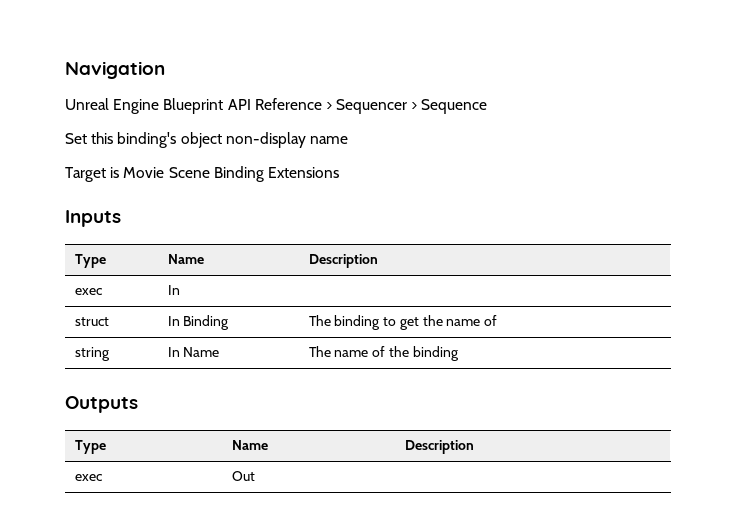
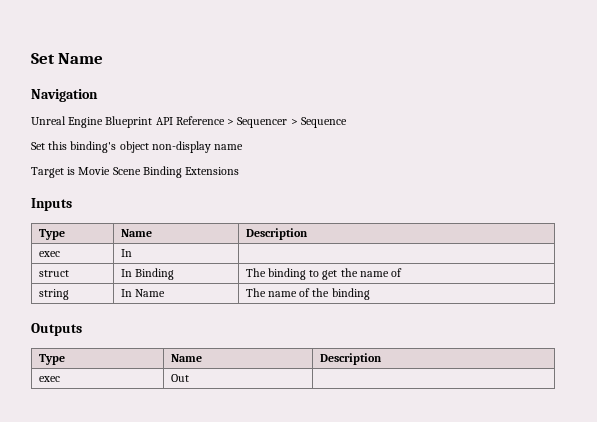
+ Set Name

